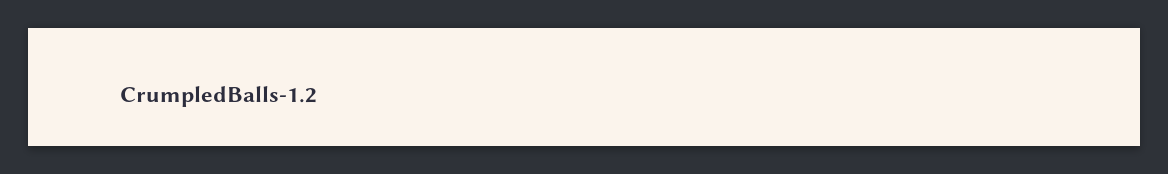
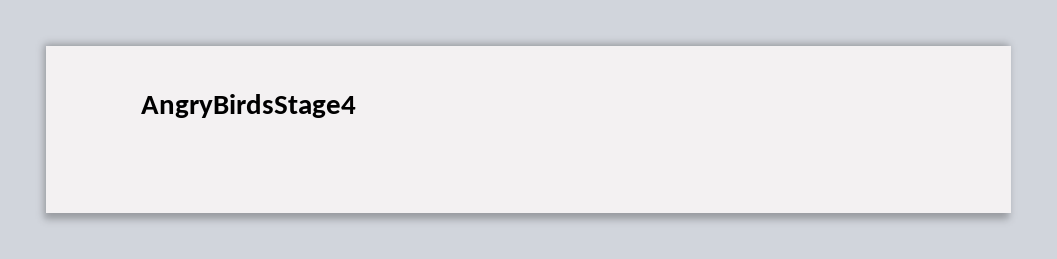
- CrumpledBalls-1.2
+ AngryBirdsStage4

